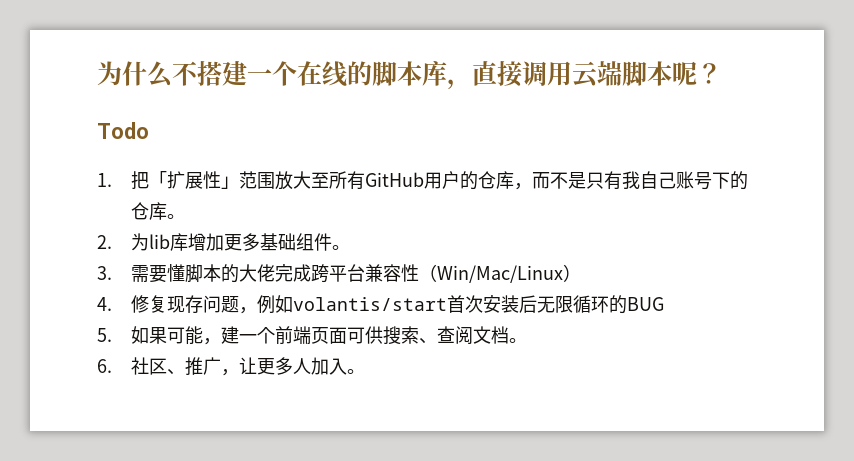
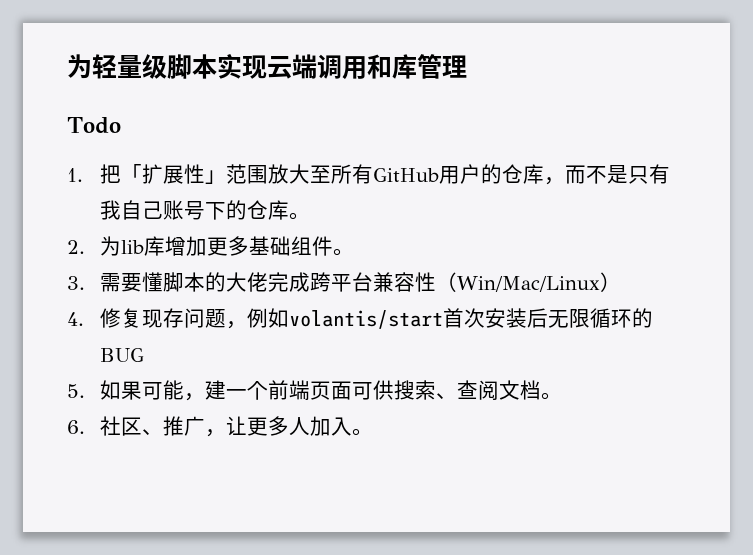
- 为什么不搭建一个在线的脚本库，直接调用云端脚本呢？
+ 为轻量级脚本实现云端调用和库管理

